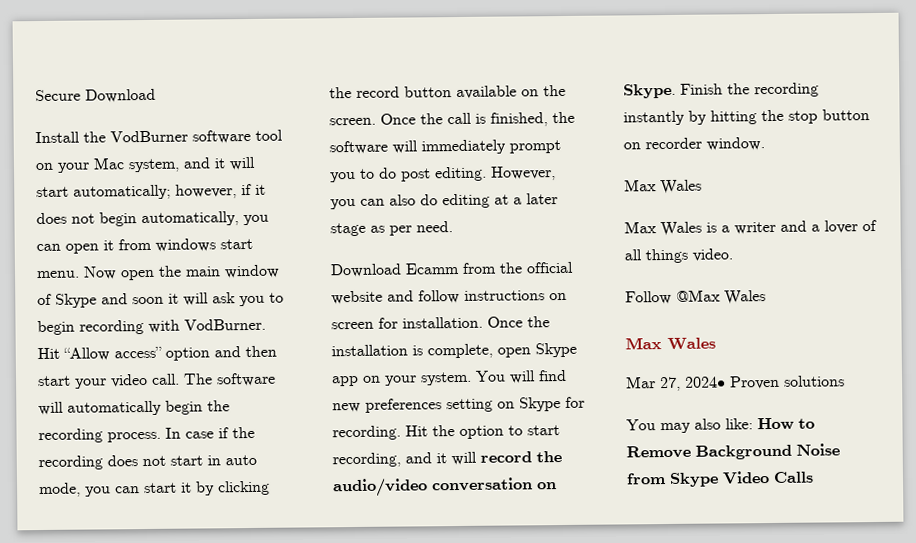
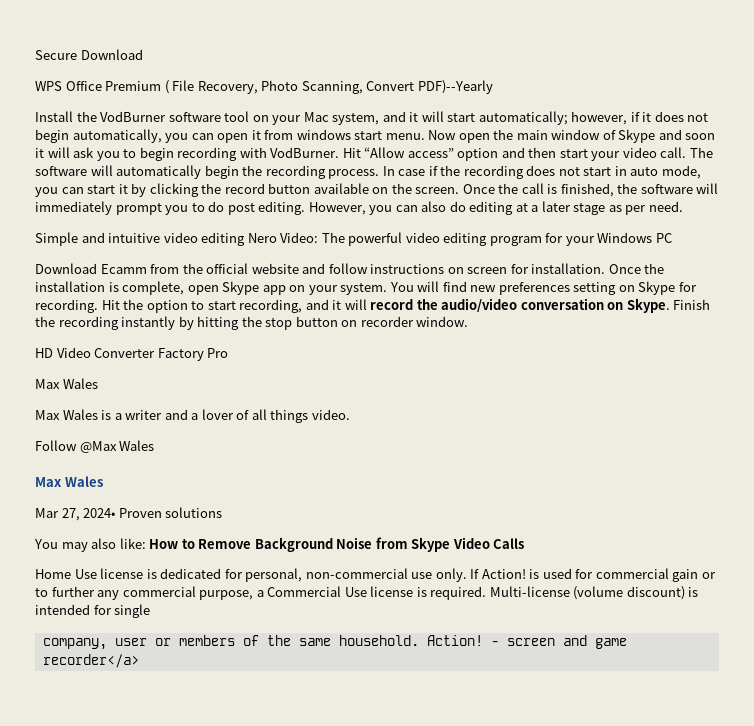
+ WPS Office Premium ( File Recovery, Photo Scanning, Convert PDF)--Yearly
+ Simple and intuitive video editing Nero Video: The powerful video editing program for your Windows PC
+ HD Video Converter Factory Pro
+ Home Use license is dedicated for personal, non-commercial use only. If Action! is used for commercial gain or to further any commercial purpose, a Commercial Use license is required. Multi-license (volume discount) is intended for single
+ company, user or members of the same household. Action! - screen and game recorder</a>

